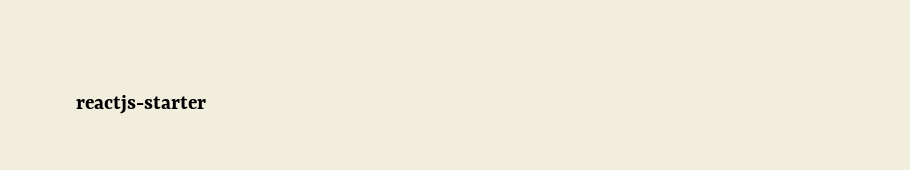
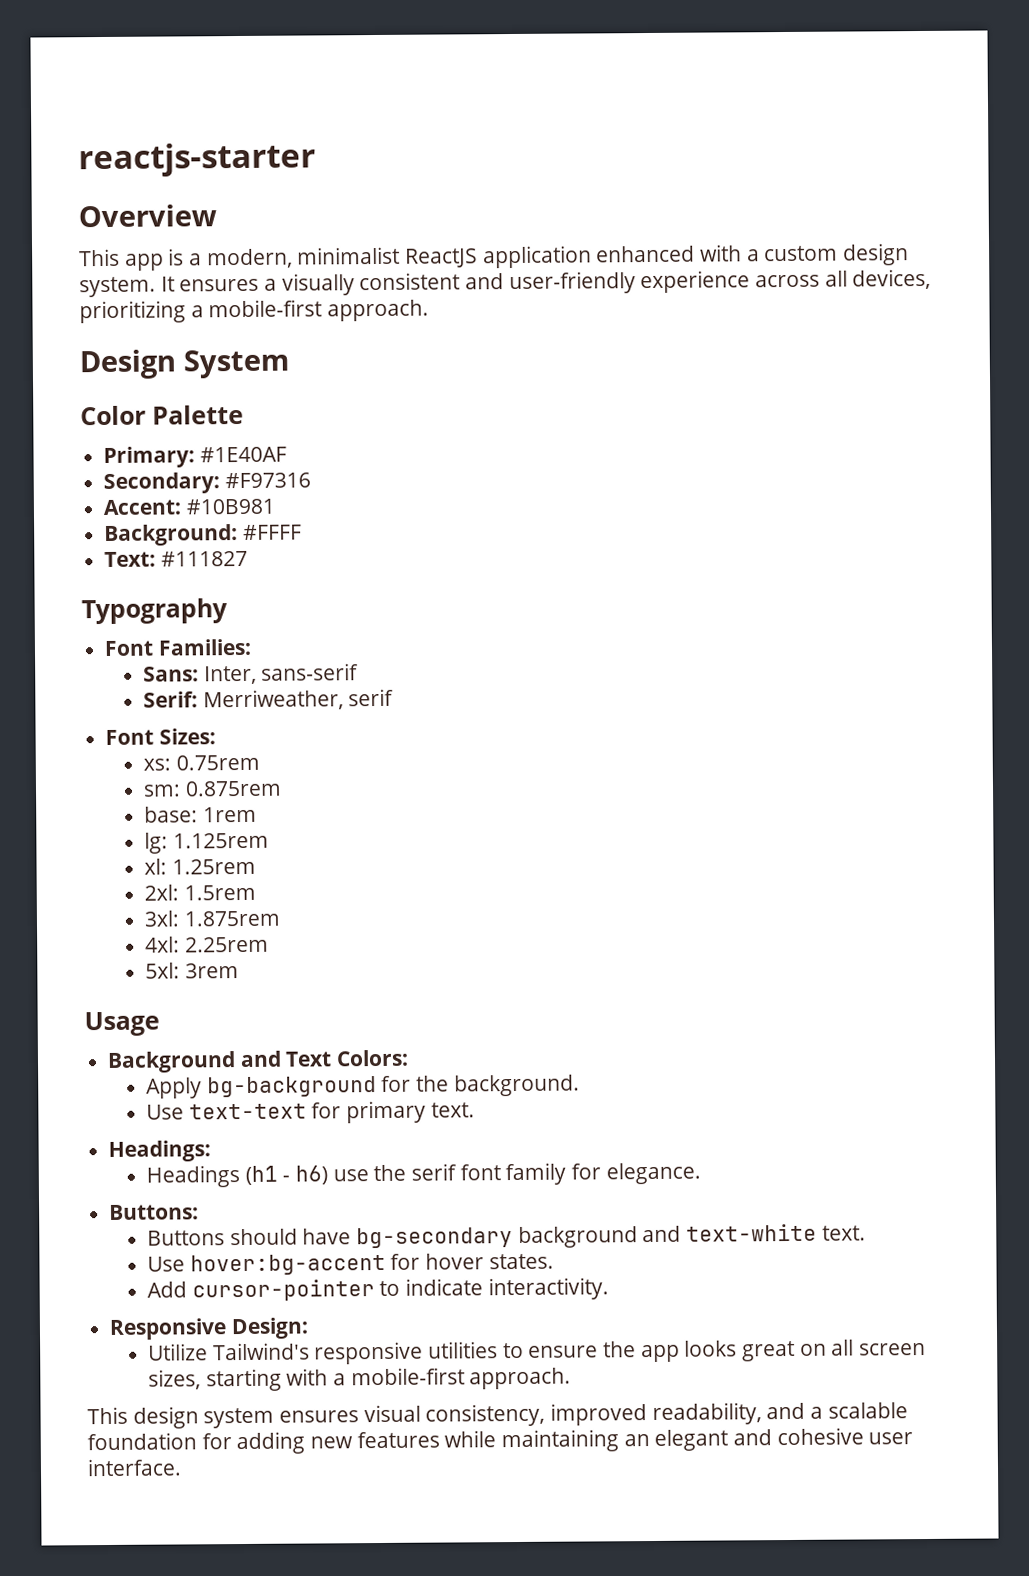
+ Overview
+ This app is a modern, minimalist ReactJS application enhanced with a custom design system. It ensures a visually consistent and user-friendly experience across all devices, prioritizing a mobile-first approach.
+ Design System
+ Color Palette
+ Primary: #1E40AF
+ Secondary: #F97316
+ Accent: #10B981
+ Background: #FFFF
+ Text: #111827
+ Typography
+ Font Families:
+ Sans: Inter, sans-serif
+ Serif: Merriweather, serif
+ Font Sizes:
+ xs: 0.75rem
+ sm: 0.875rem
+ base: 1rem
+ lg: 1.125rem
+ xl: 1.25rem
+ 2xl: 1.5rem
+ 3xl: 1.875rem
+ 4xl: 2.25rem
+ 5xl: 3rem
+ Usage
+ Background and Text Colors:
+ Apply bg-background for the background.
+ Use text-text for primary text.
+ Headings:
+ Headings (h1 - h6) use the serif font family for elegance.
+ Buttons:
+ Buttons should have bg-secondary background and text-white text.
+ Use hover:bg-accent for hover states.
+ Add cursor-pointer to indicate interactivity.
+ Responsive Design:
+ Utilize Tailwind's responsive utilities to ensure the app looks great on all screen sizes, starting with a mobile-first approach.
+ This design system ensures visual consistency, improved readability, and a scalable foundation for adding new features while maintaining an elegant and cohesive user interface.

